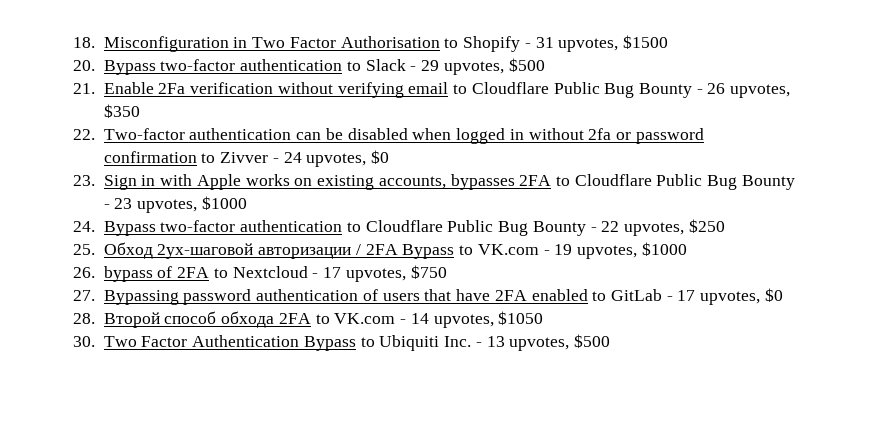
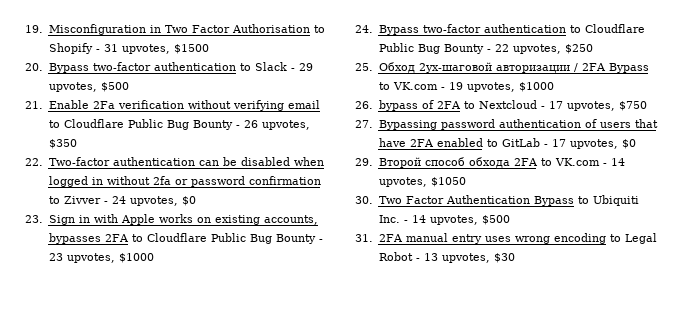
- 18. Misconfiguration in Two Factor Authorisation to Shopify - 31 upvotes, $1500
+ 19. Misconfiguration in Two Factor Authorisation to Shopify - 31 upvotes, $1500
- 28. Второй способ обхода 2FA to VK.com - 14 upvotes, $1050
+ 29. Второй способ обхода 2FA to VK.com - 14 upvotes, $1050
- 30. Two Factor Authentication Bypass to Ubiquiti Inc. - 13 upvotes, $500
+ 30. Two Factor Authentication Bypass to Ubiquiti Inc. - 14 upvotes, $500
+ 31. 2FA manual entry uses wrong encoding to Legal Robot - 13 upvotes, $30

